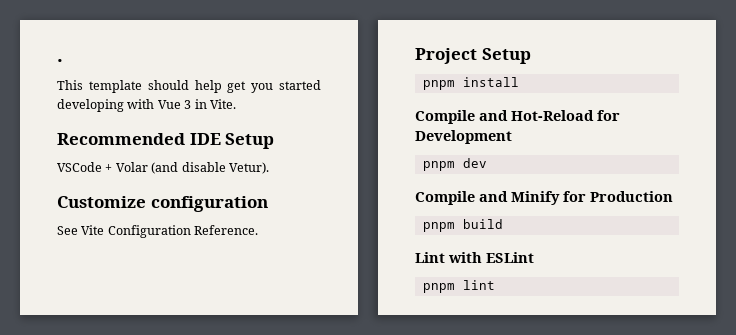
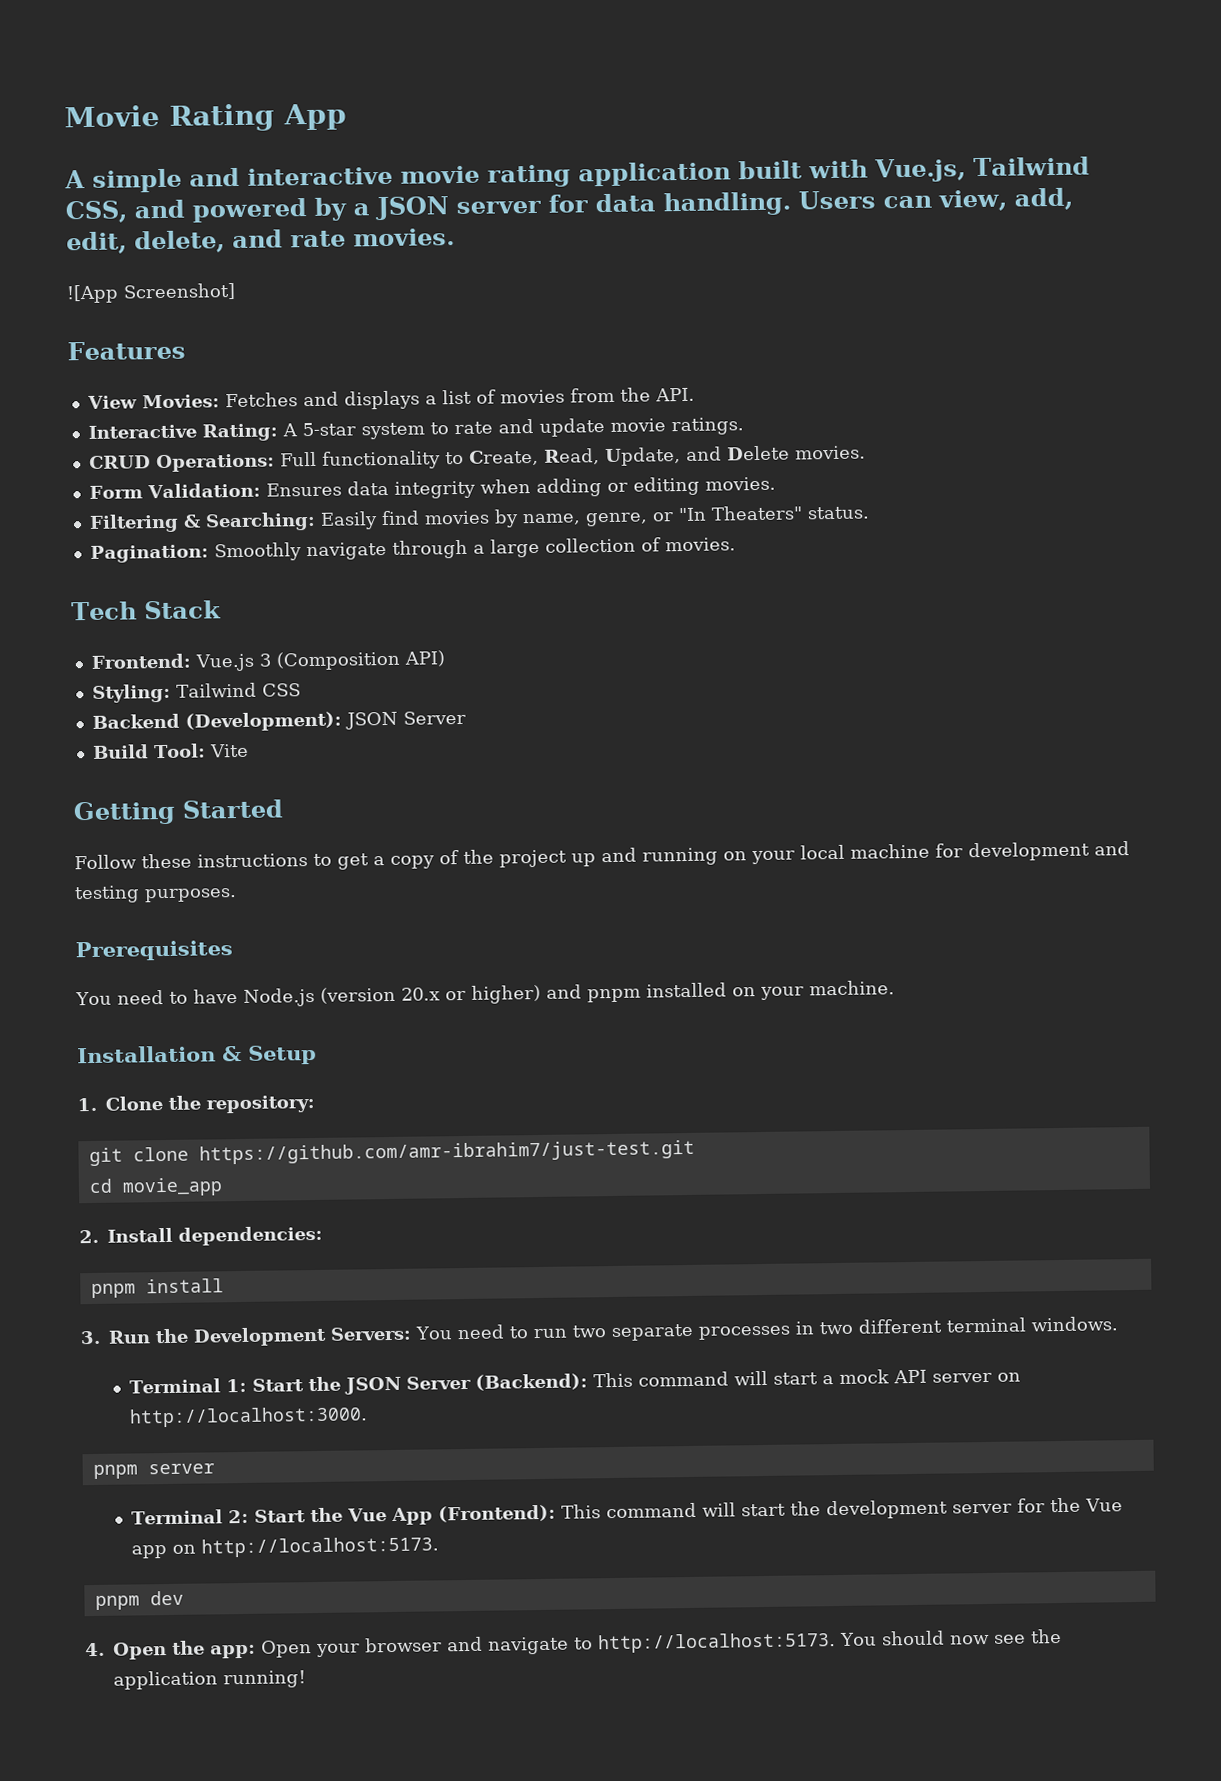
- .
- This template should help get you started developing with Vue 3 in Vite.
- Recommended IDE Setup
- VSCode + Volar (and disable Vetur).
- Customize configuration
- See Vite Configuration Reference.
- Project Setup
+ Movie Rating App
+ A simple and interactive movie rating application built with Vue.js, Tailwind CSS, and powered by a JSON server for data handling. Users can view, add, edit, delete, and rate movies.
+ ![App Screenshot]
+ Features
+ View Movies: Fetches and displays a list of movies from the API.
+ Interactive Rating: A 5-star system to rate and update movie ratings.
+ CRUD Operations: Full functionality to Create, Read, Update, and Delete movies.
+ Form Validation: Ensures data integrity when adding or editing movies.
+ Filtering & Searching: Easily find movies by name, genre, or "In Theaters" status.
+ Pagination: Smoothly navigate through a large collection of movies.
+ Tech Stack
+ Frontend: Vue.js 3 (Composition API)
+ Styling: Tailwind CSS
+ Backend (Development): JSON Server
+ Build Tool: Vite
+ Getting Started
+ Follow these instructions to get a copy of the project up and running on your local machine for development and testing purposes.
+ Prerequisites
+ You need to have Node.js (version 20.x or higher) and pnpm installed on your machine.
+ Installation & Setup
+ 1. Clone the repository:
+ git clone https://github.com/amr-ibrahim7/just-test.git
+ cd movie_app
+ 2. Install dependencies:
  pnpm install
- Compile and Hot-Reload for Development
+ 3. Run the Development Servers: You need to run two separate processes in two different terminal windows.
+ Terminal 1: Start the JSON Server (Backend): This command will start a mock API server on http://localhost:3000.
+ pnpm server
+ Terminal 2: Start the Vue App (Frontend): This command will start the development server for the Vue app on http://localhost:5173.
  pnpm dev
- Compile and Minify for Production
- pnpm build
- Lint with ESLint
- pnpm lint
+ 4. Open the app: Open your browser and navigate to http://localhost:5173. You should now see the application running!

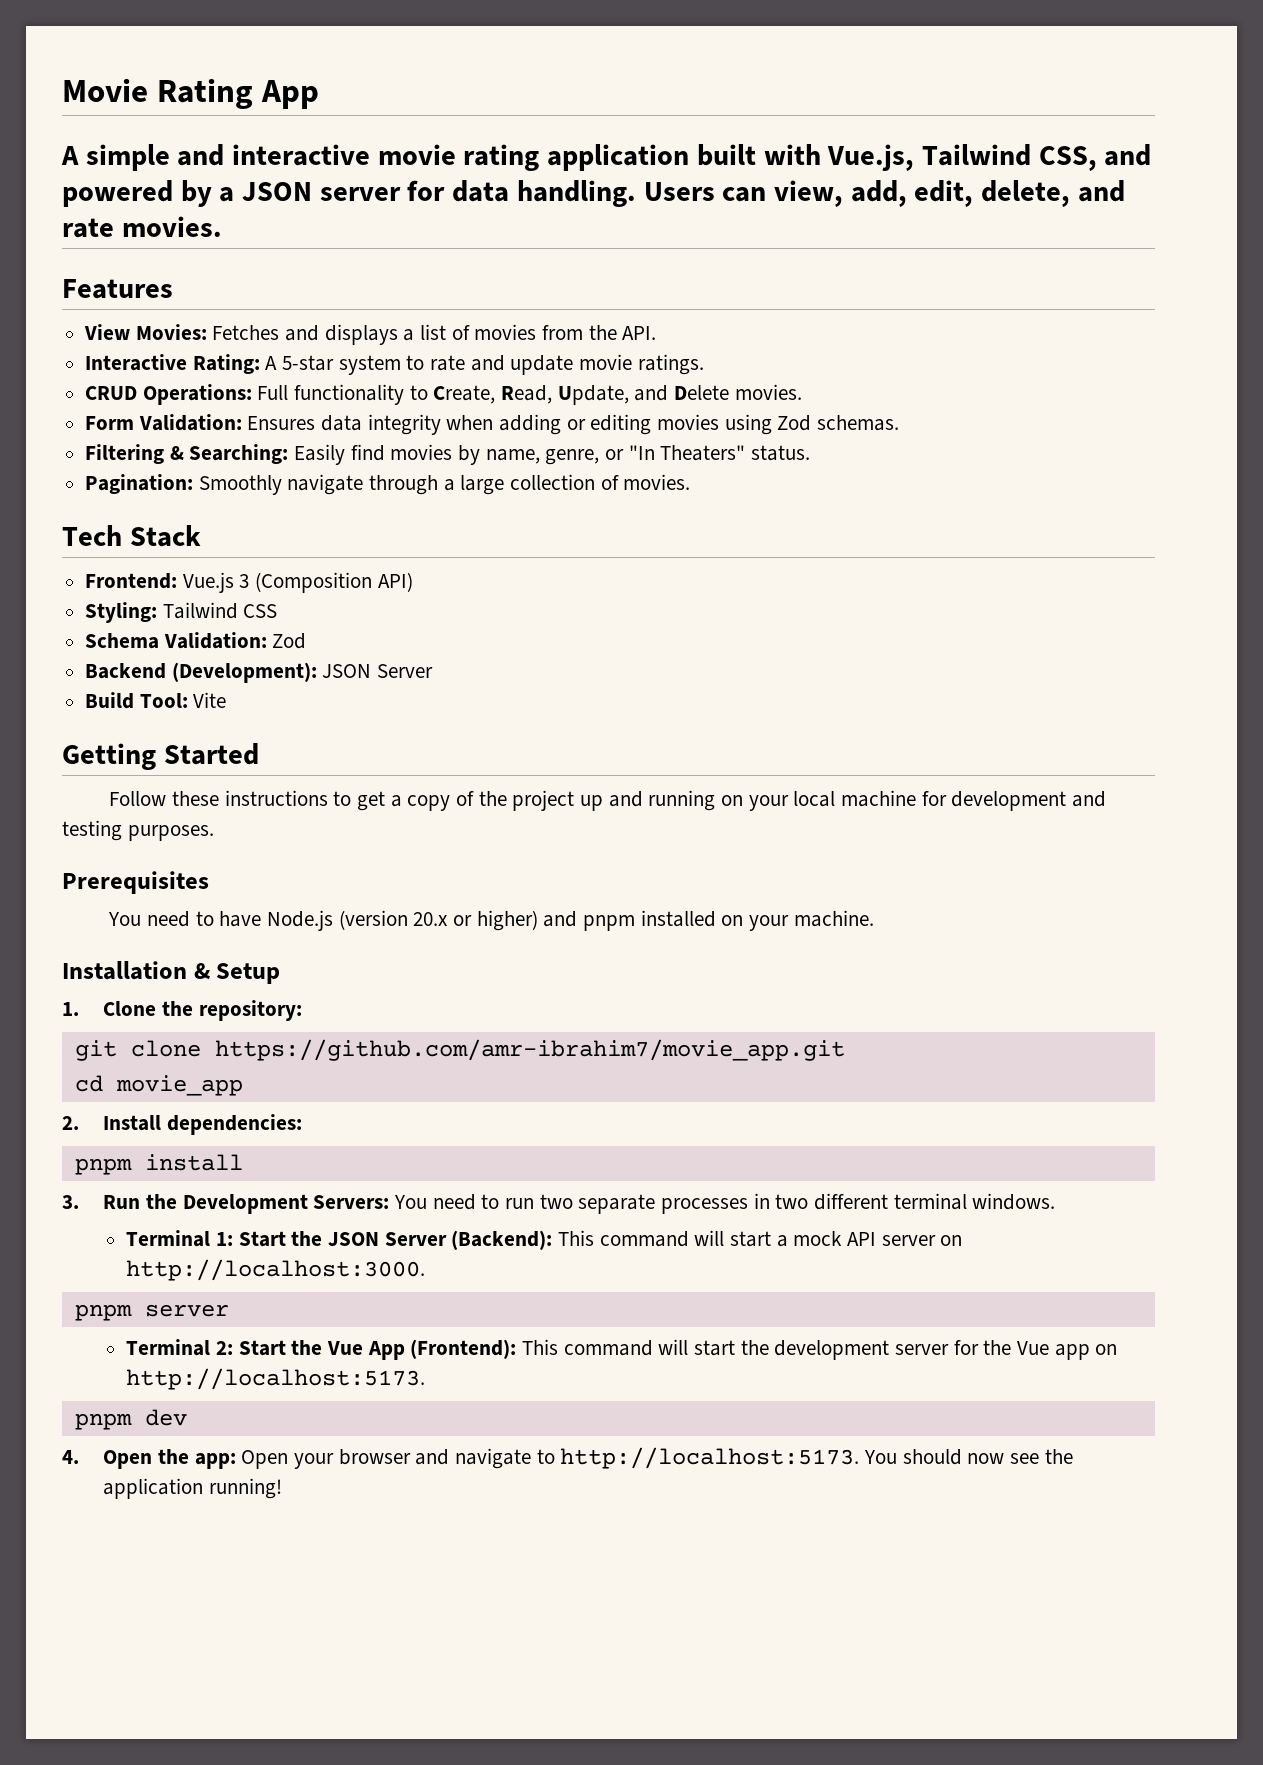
- ![App Screenshot]
- Form Validation: Ensures data integrity when adding or editing movies.
+ Form Validation: Ensures data integrity when adding or editing movies using Zod schemas.
+ Schema Validation: Zod
- git clone https://github.com/amr-ibrahim7/just-test.git
+ git clone https://github.com/amr-ibrahim7/movie_app.git

